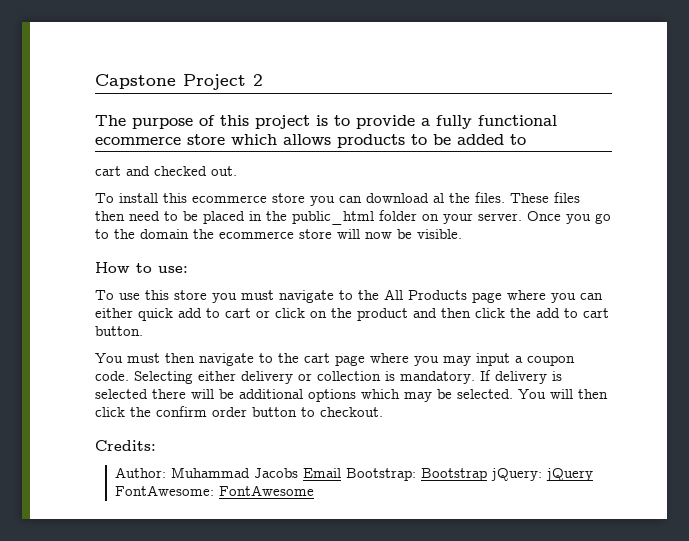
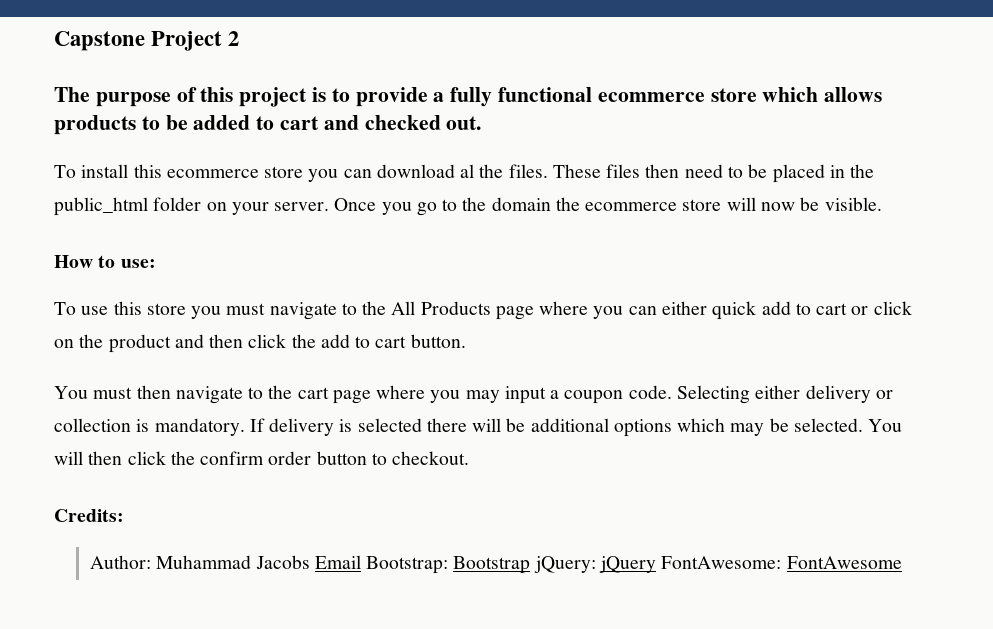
- The purpose of this project is to provide a fully functional ecommerce store which allows products to be added to
- cart and checked out.
+ The purpose of this project is to provide a fully functional ecommerce store which allows products to be added to cart and checked out.

